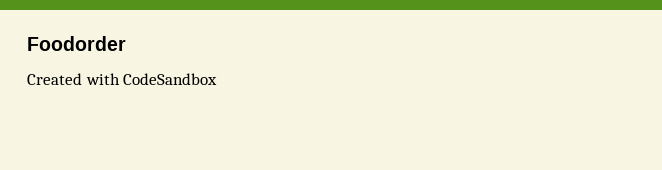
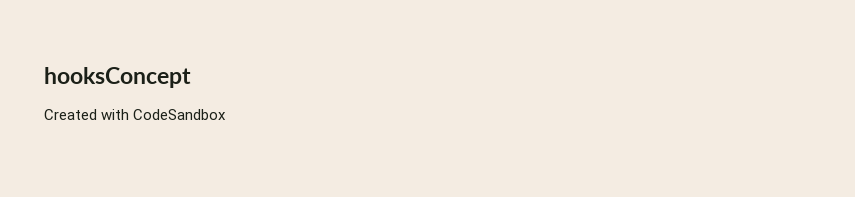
- Foodorder
+ hooksConcept

